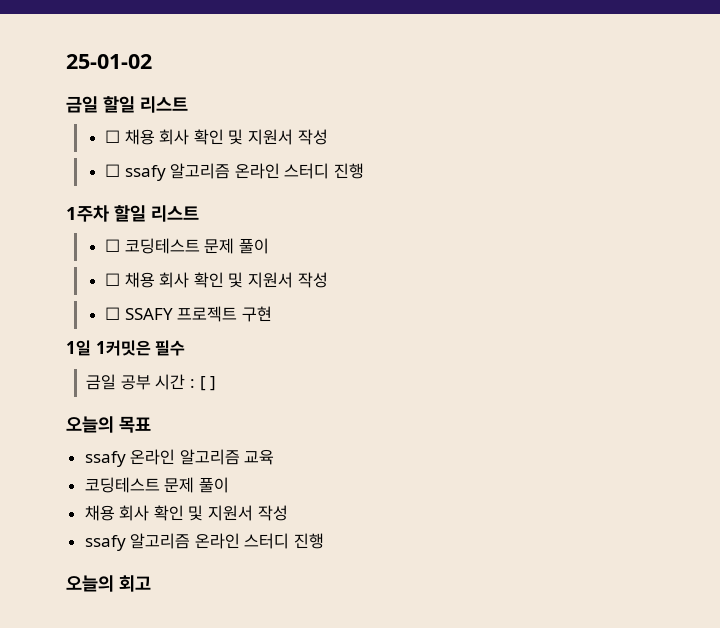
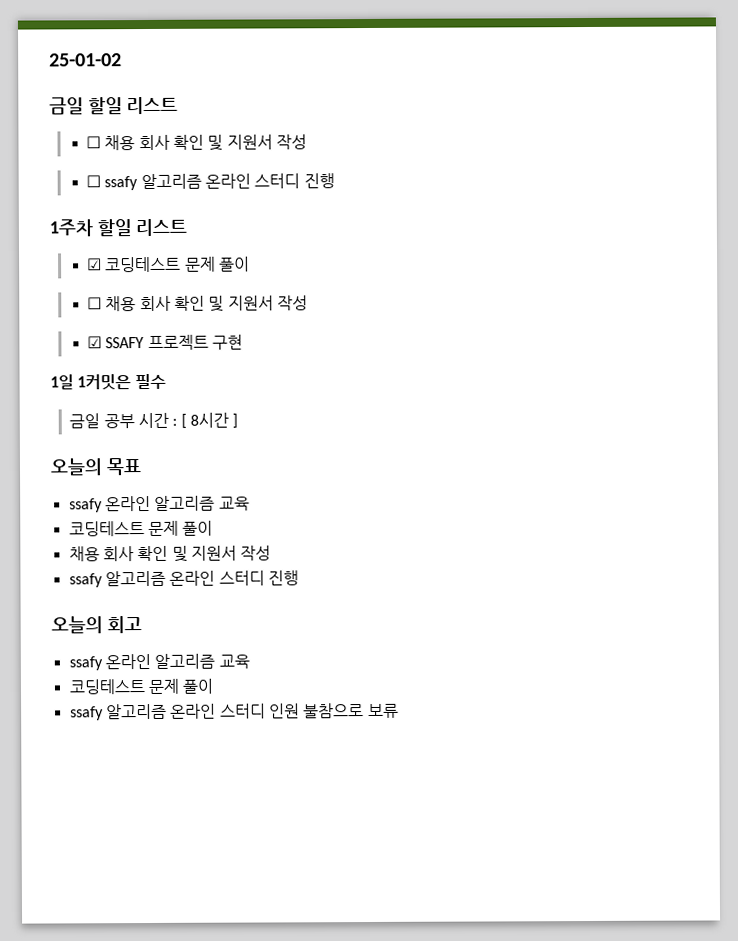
- ☐ 코딩테스트 문제 풀이
+ ☑ 코딩테스트 문제 풀이
- ☐ SSAFY 프로젝트 구현
+ ☑ SSAFY 프로젝트 구현
- 금일 공부 시간 : [ ]
+ 금일 공부 시간 : [ 8시간 ]
  오늘의 회고
+ ssafy 온라인 알고리즘 교육
+ 코딩테스트 문제 풀이
+ ssafy 알고리즘 온라인 스터디 인원 불참으로 보류

